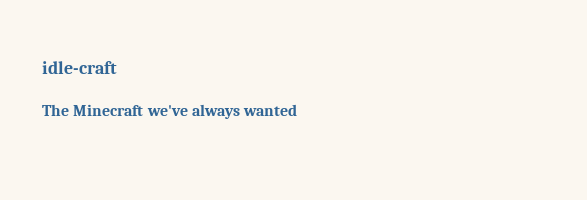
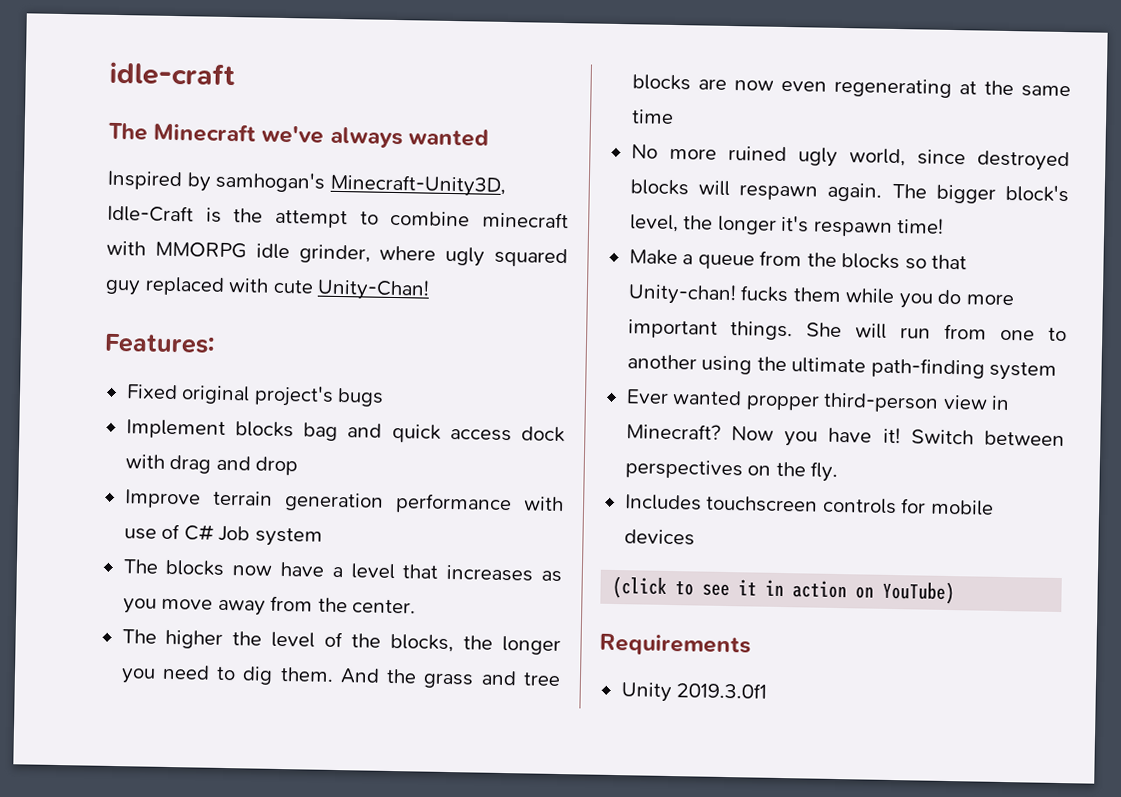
+ Inspired by samhogan's Minecraft-Unity3D, Idle-Craft is the attempt to combine minecraft with MMORPG idle grinder, where ugly squared guy replaced with cute Unity-Chan!
+ Features:
+ Fixed original project's bugs
+ Implement blocks bag and quick access dock with drag and drop
+ Improve terrain generation performance with use of C# Job system
+ The blocks now have a level that increases as you move away from the center.
+ The higher the level of the blocks, the longer you need to dig them. And the grass and tree blocks are now even regenerating at the same time
+ No more ruined ugly world, since destroyed blocks will respawn again. The bigger block's level, the longer it's respawn time!
+ Make a queue from the blocks so that Unity-chan! fucks them while you do more important things. She will run from one to another using the ultimate path-finding system
+ Ever wanted propper third-person view in Minecraft? Now you have it! Switch between perspectives on the fly.
+ Includes touchscreen controls for mobile devices
+ (click to see it in action on YouTube)
+ Requirements
+ Unity 2019.3.0f1

